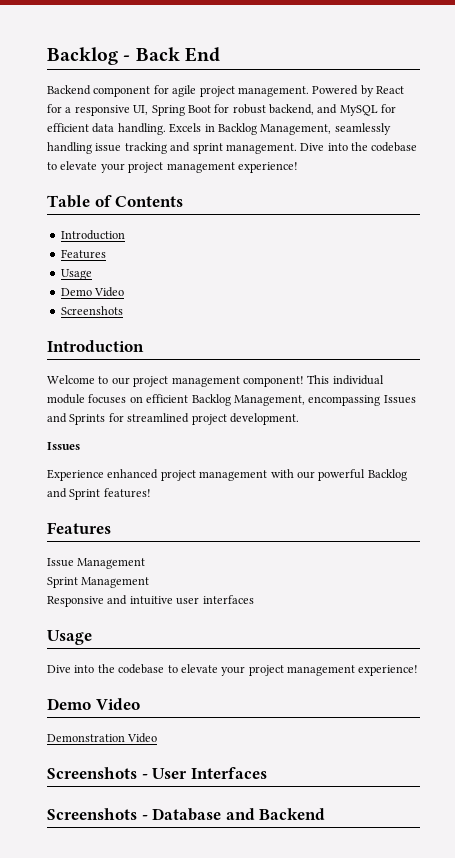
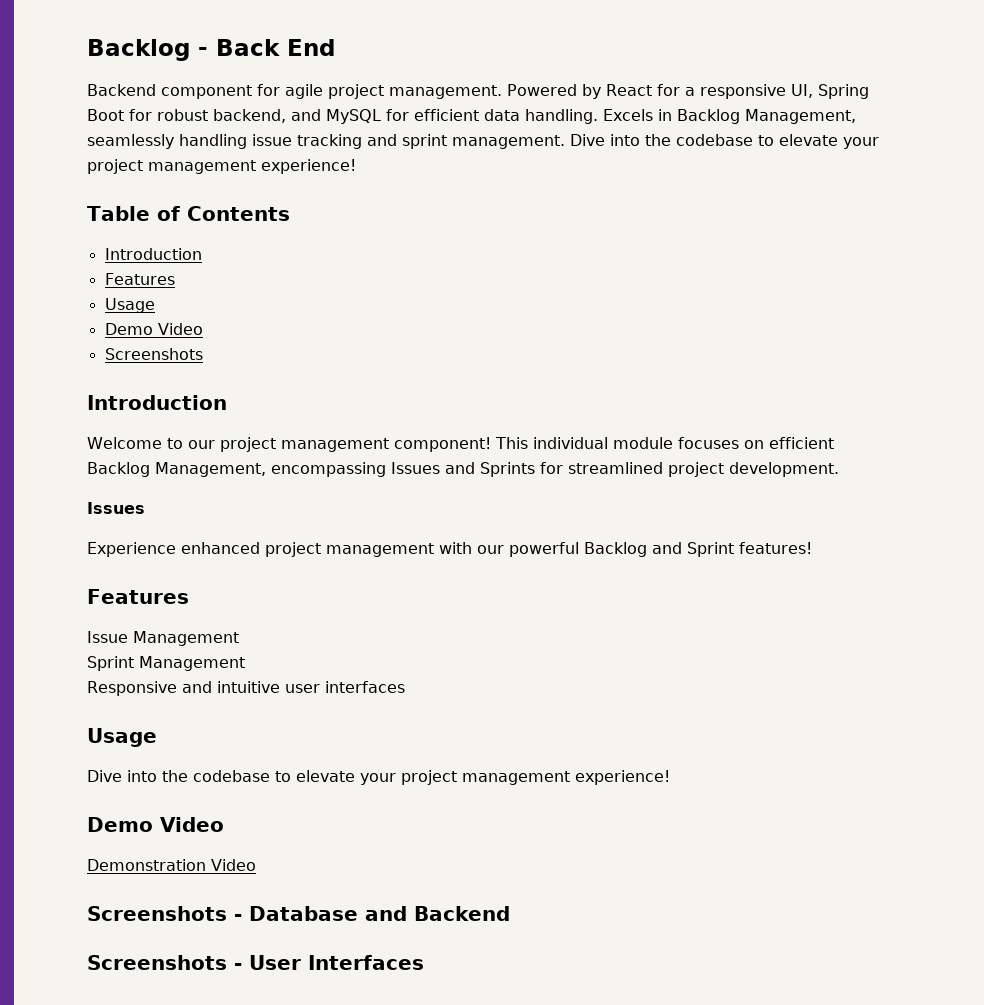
+ Screenshots - Database and Backend
  Screenshots - User Interfaces
- Screenshots - Database and Backend

